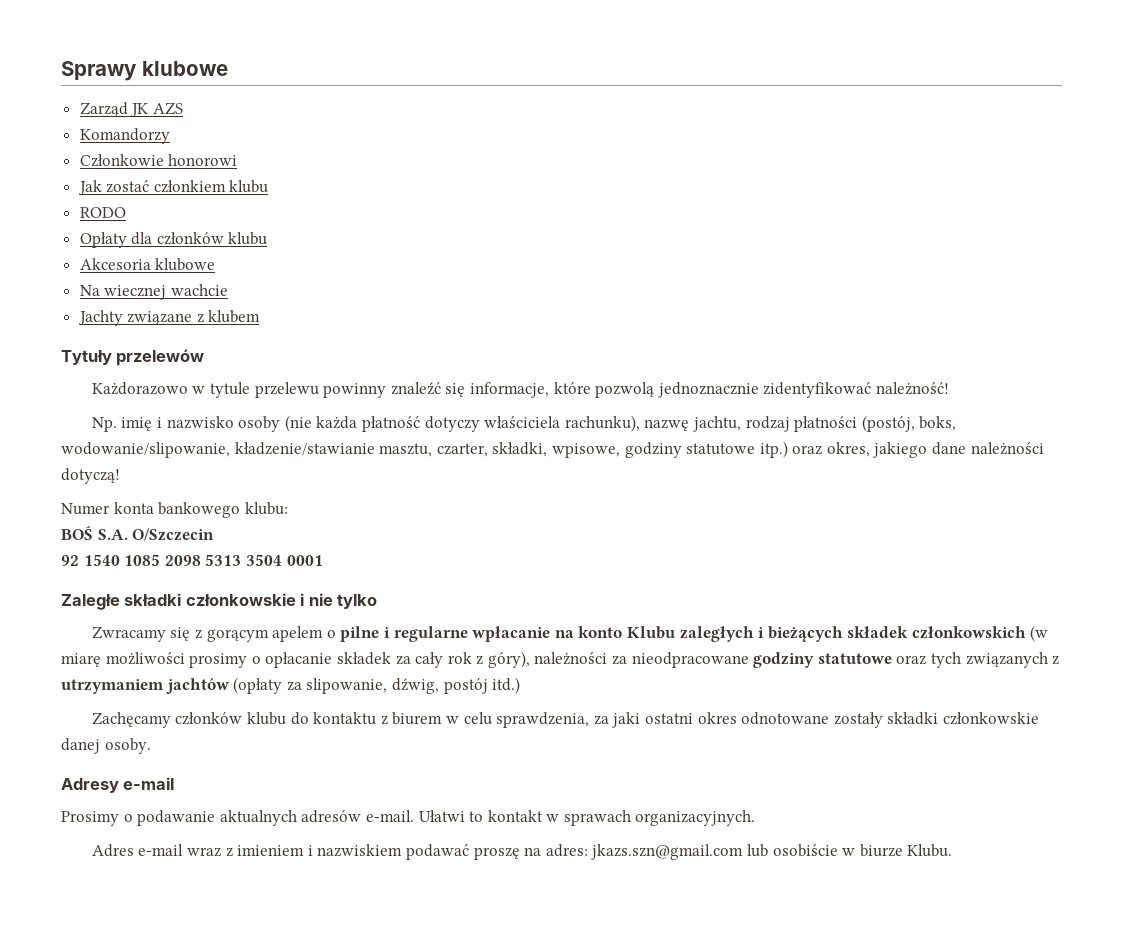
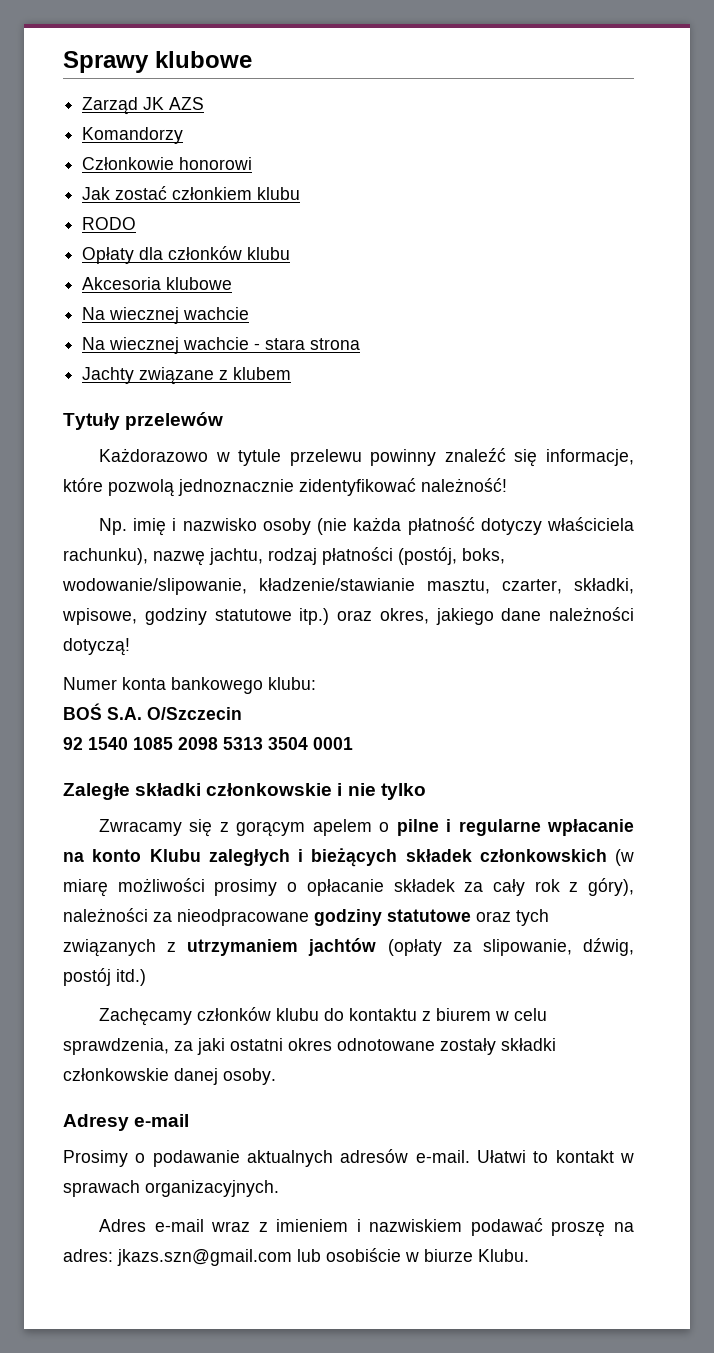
+ Na wiecznej wachcie - stara strona

